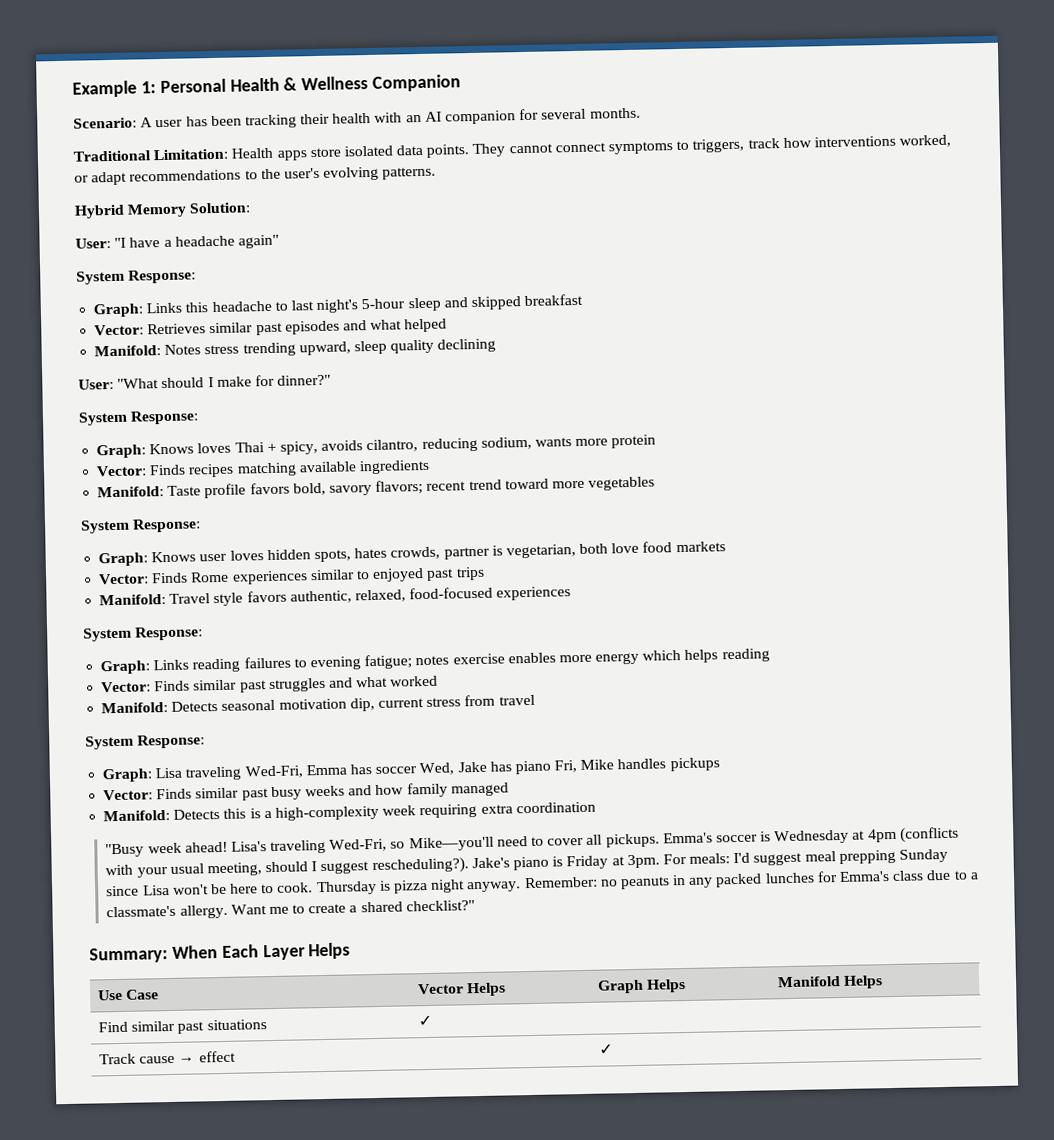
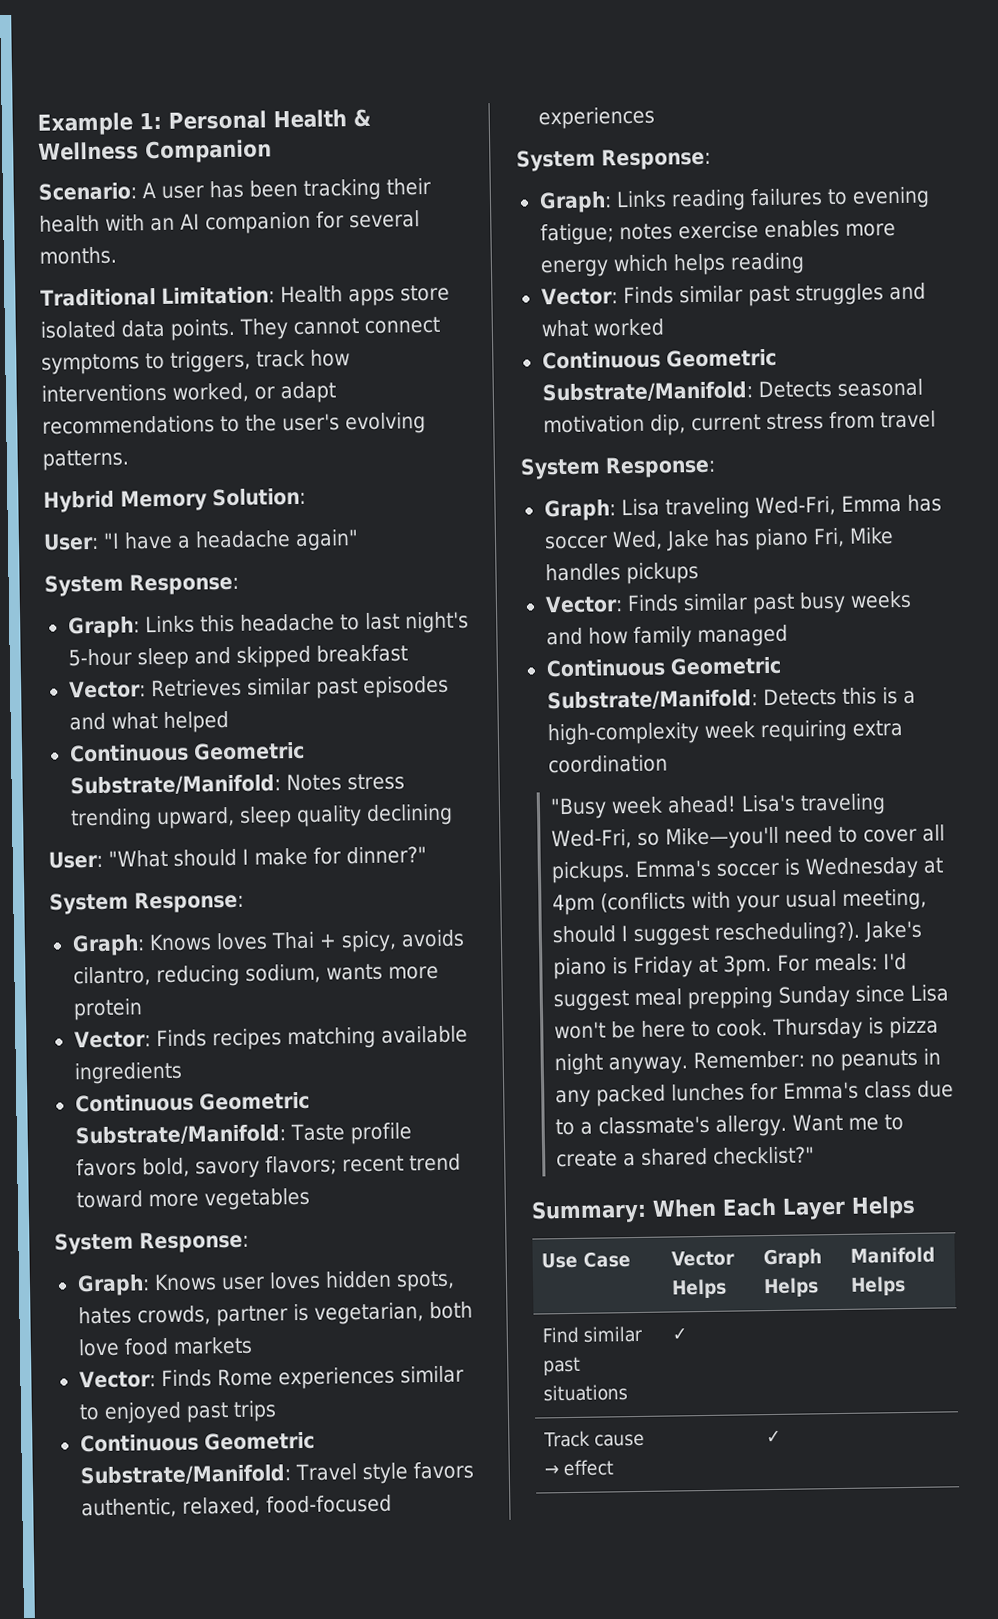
- Manifold: Notes stress trending upward, sleep quality declining
+ Continuous Geometric Substrate/Manifold: Notes stress trending upward, sleep quality declining
- Manifold: Taste profile favors bold, savory flavors; recent trend toward more vegetables
+ Continuous Geometric Substrate/Manifold: Taste profile favors bold, savory flavors; recent trend toward more vegetables
- Manifold: Travel style favors authentic, relaxed, food-focused experiences
+ Continuous Geometric Substrate/Manifold: Travel style favors authentic, relaxed, food-focused experiences
- Manifold: Detects seasonal motivation dip, current stress from travel
+ Continuous Geometric Substrate/Manifold: Detects seasonal motivation dip, current stress from travel
- Manifold: Detects this is a high-complexity week requiring extra coordination
+ Continuous Geometric Substrate/Manifold: Detects this is a high-complexity week requiring extra coordination

